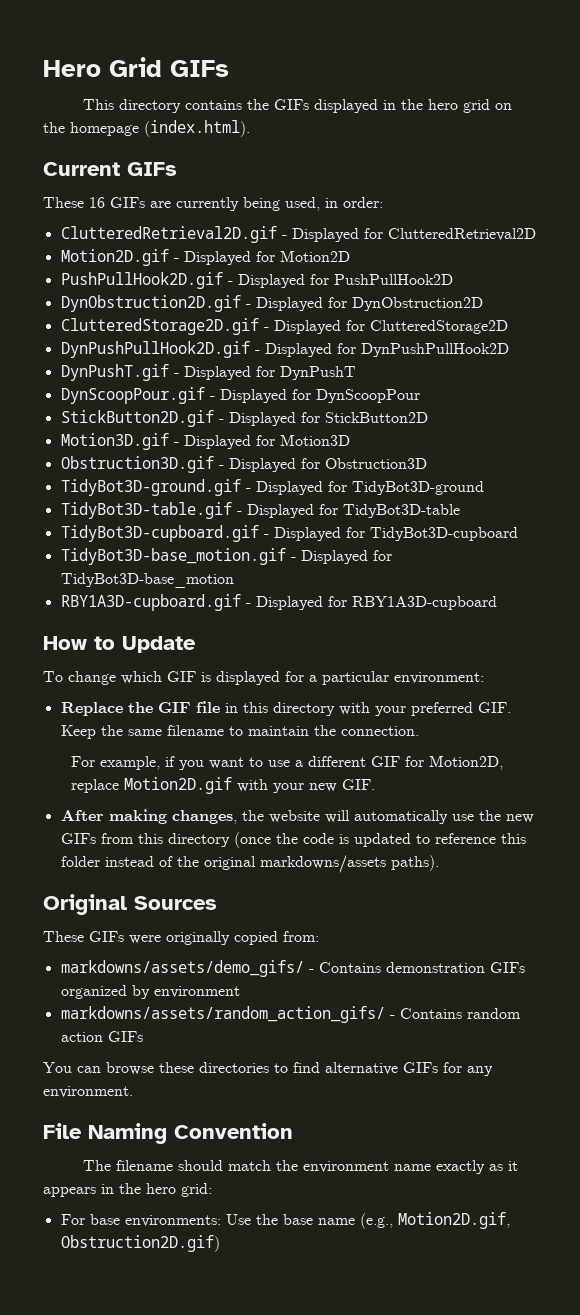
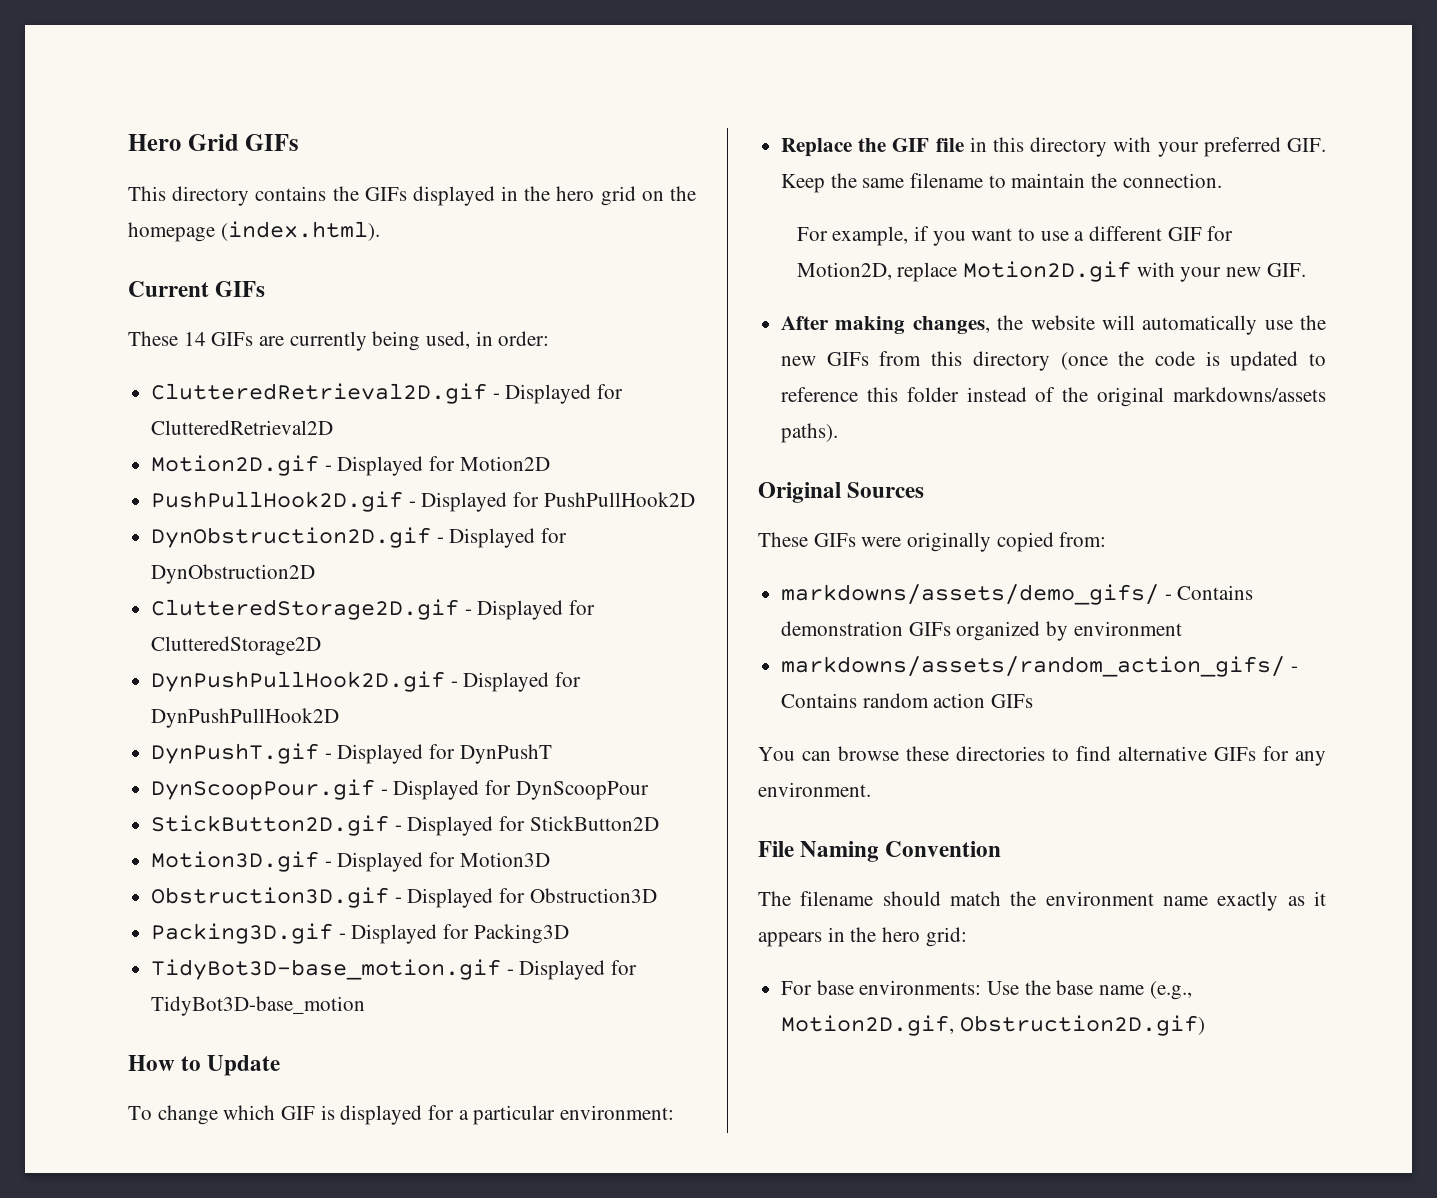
- These 16 GIFs are currently being used, in order:
+ These 14 GIFs are currently being used, in order:
- TidyBot3D-ground.gif - Displayed for TidyBot3D-ground
- TidyBot3D-table.gif - Displayed for TidyBot3D-table
- TidyBot3D-cupboard.gif - Displayed for TidyBot3D-cupboard
+ Packing3D.gif - Displayed for Packing3D
- RBY1A3D-cupboard.gif - Displayed for RBY1A3D-cupboard

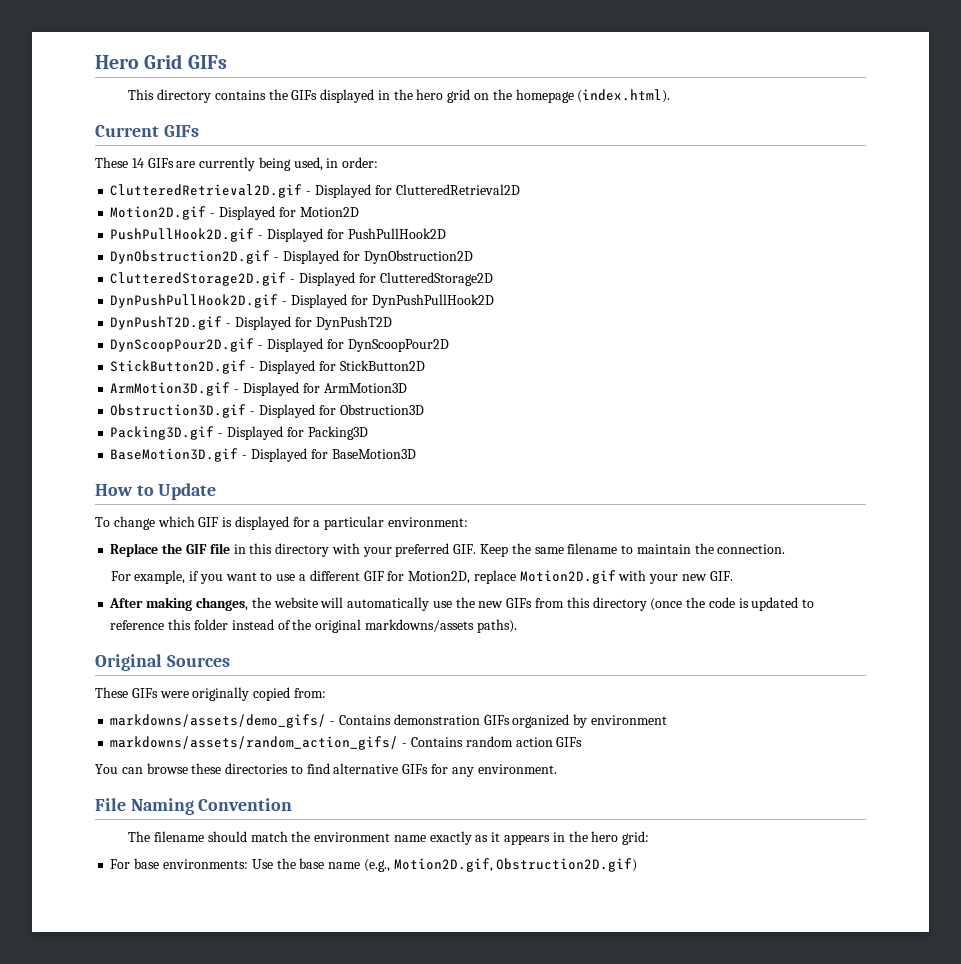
- DynPushT.gif - Displayed for DynPushT
- DynScoopPour.gif - Displayed for DynScoopPour
+ DynPushT2D.gif - Displayed for DynPushT2D
+ DynScoopPour2D.gif - Displayed for DynScoopPour2D
- Motion3D.gif - Displayed for Motion3D
+ ArmMotion3D.gif - Displayed for ArmMotion3D
- TidyBot3D-base_motion.gif - Displayed for TidyBot3D-base_motion
+ BaseMotion3D.gif - Displayed for BaseMotion3D

